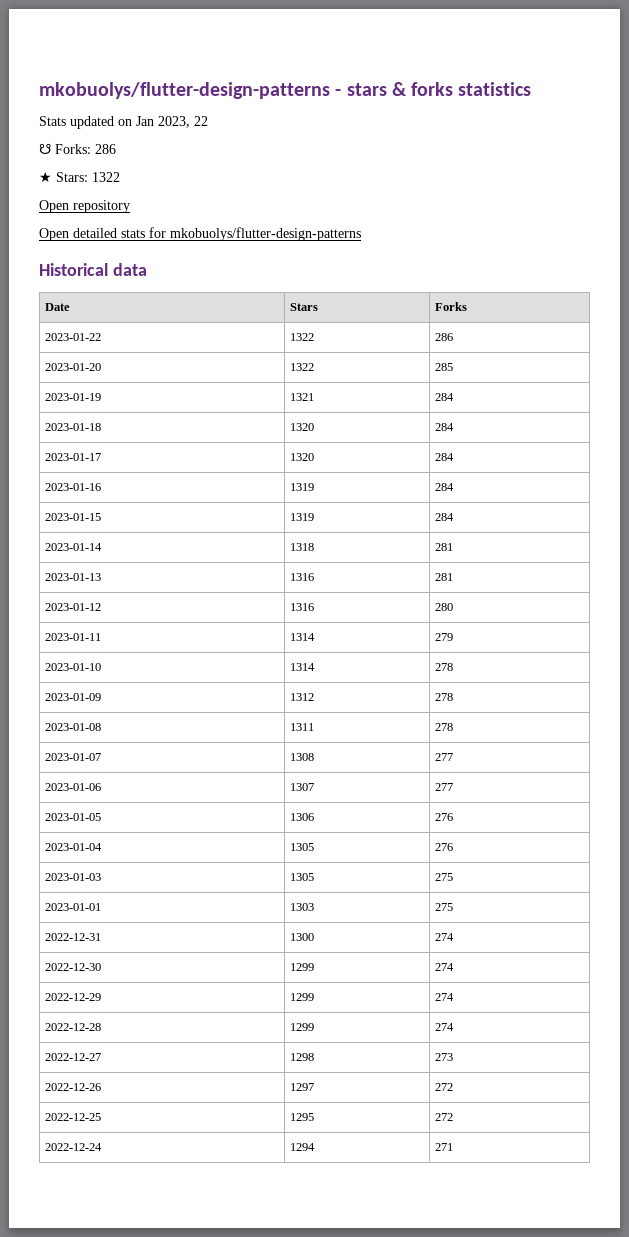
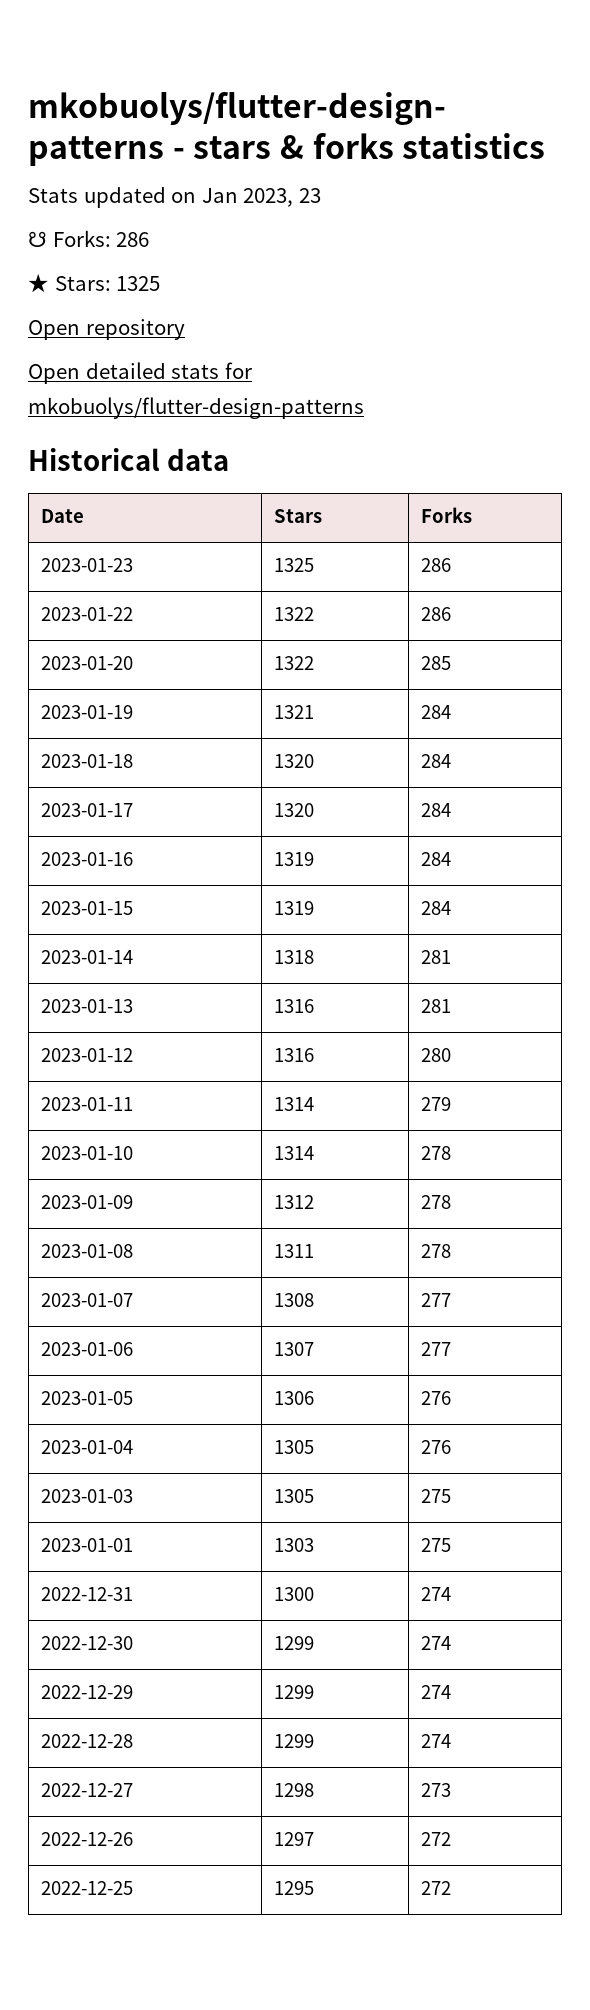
- Stats updated on Jan 2023, 22
+ Stats updated on Jan 2023, 23
- ★ Stars: 1322
+ ★ Stars: 1325
+ 2023-01-23 | 1325 | 286
- 2022-12-24 | 1294 | 271

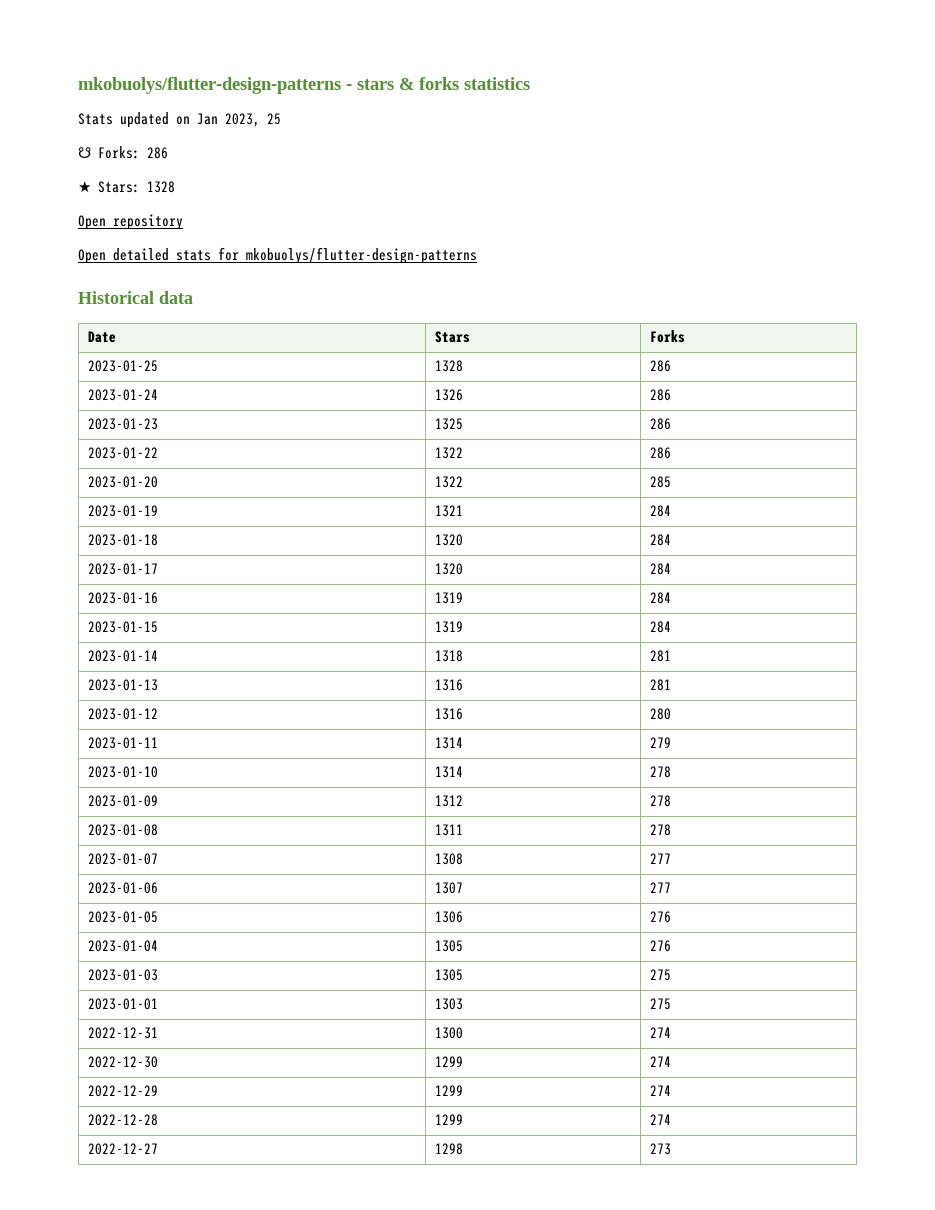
- Stats updated on Jan 2023, 23
+ Stats updated on Jan 2023, 25
- ★ Stars: 1325
+ ★ Stars: 1328
+ 2023-01-25 | 1328 | 286
+ 2023-01-24 | 1326 | 286
- 2022-12-26 | 1297 | 272
- 2022-12-25 | 1295 | 272

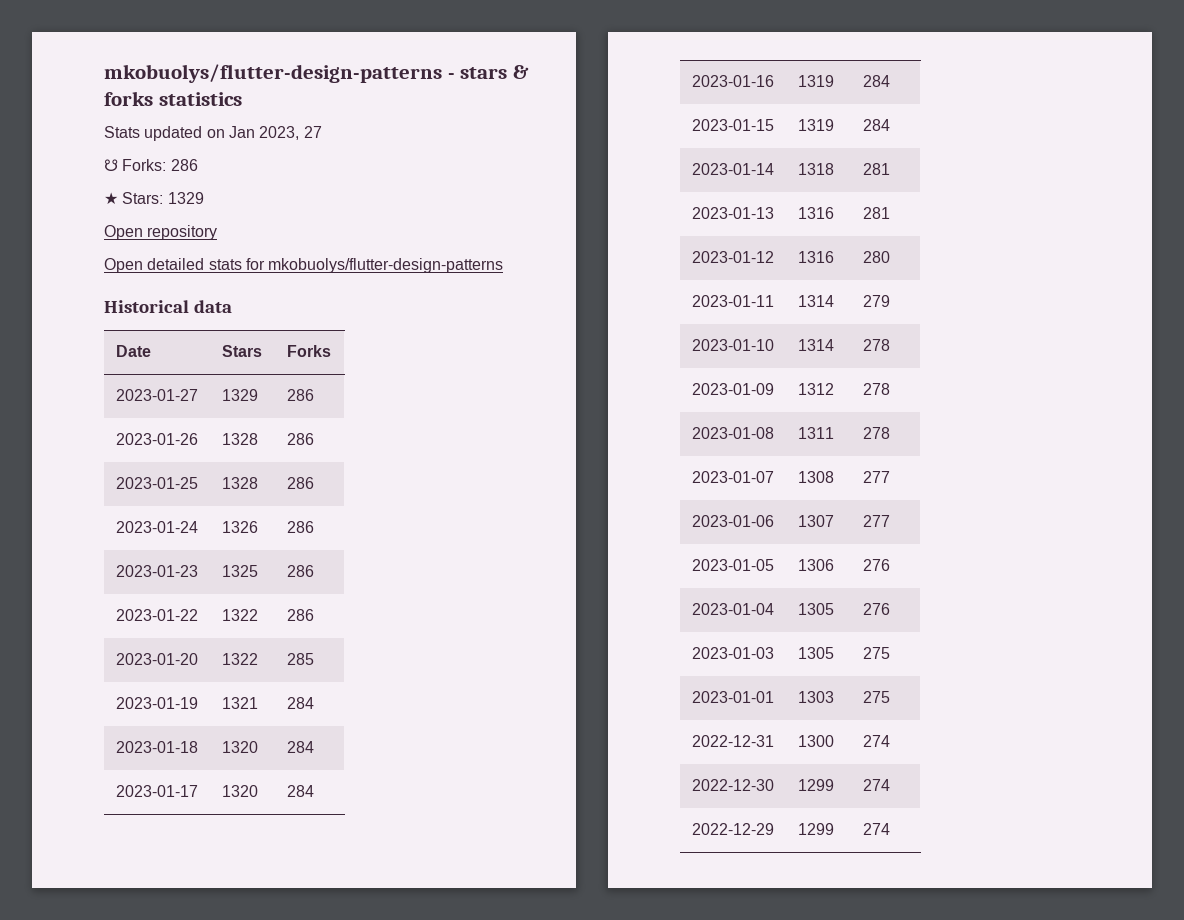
- Stats updated on Jan 2023, 25
+ Stats updated on Jan 2023, 27
- ★ Stars: 1328
+ ★ Stars: 1329
+ 2023-01-27 | 1329 | 286
+ 2023-01-26 | 1328 | 286
- 2022-12-28 | 1299 | 274
- 2022-12-27 | 1298 | 273

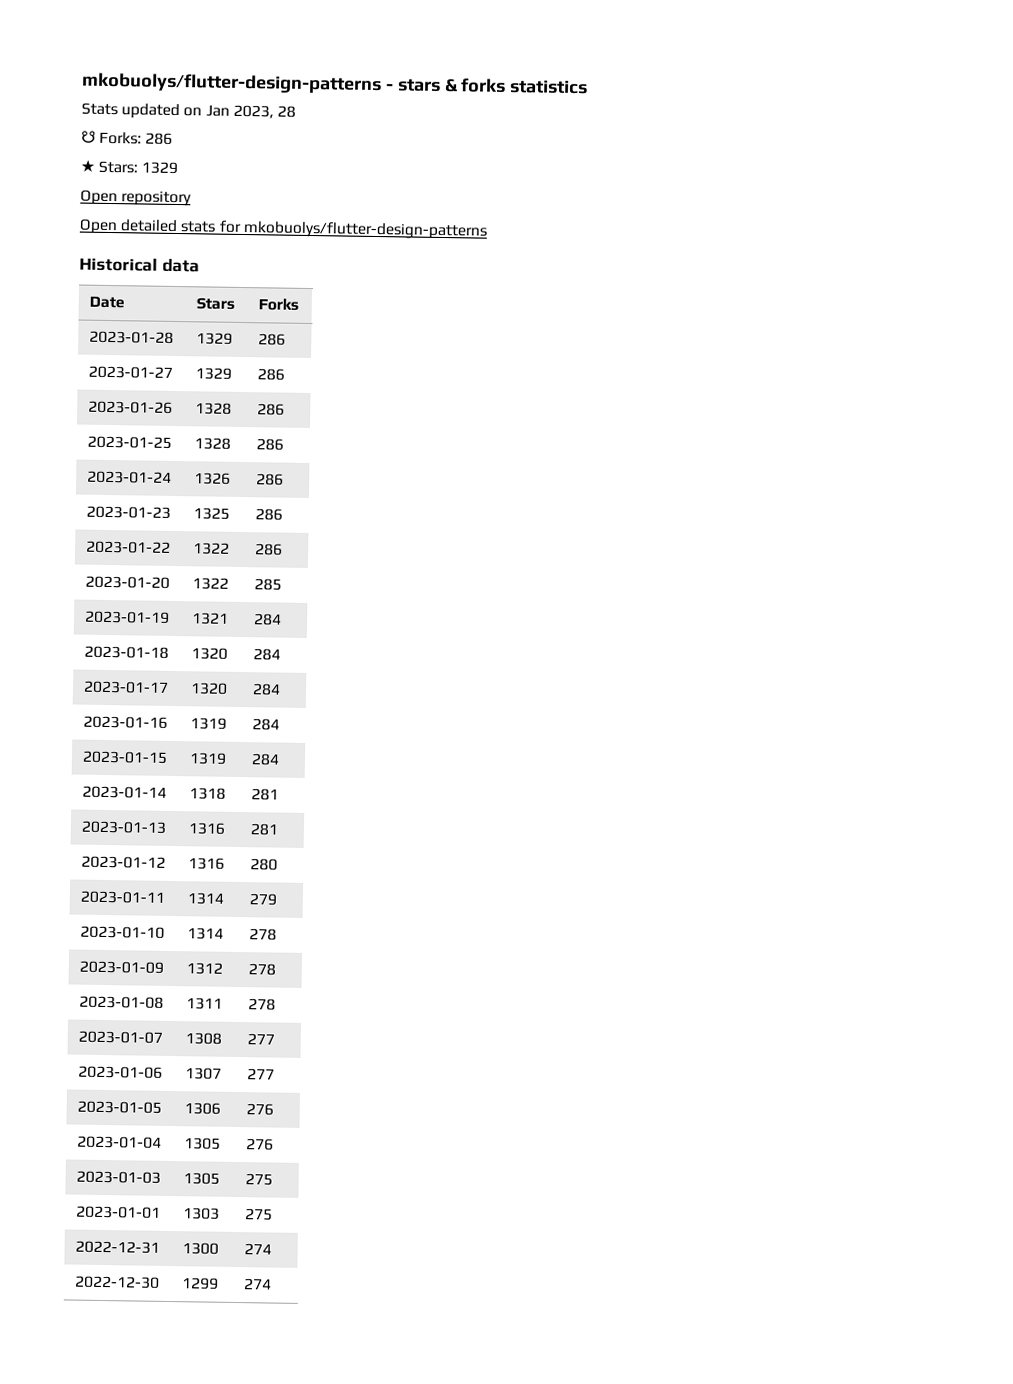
- Stats updated on Jan 2023, 27
+ Stats updated on Jan 2023, 28
+ 2023-01-28 | 1329 | 286
- 2022-12-29 | 1299 | 274

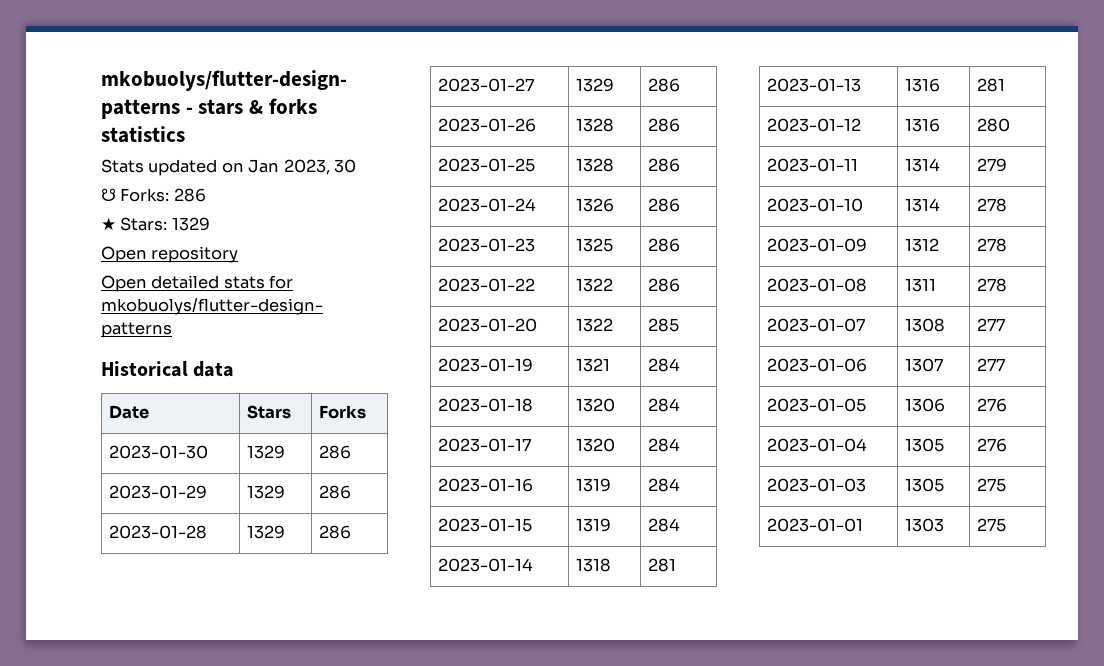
- Stats updated on Jan 2023, 28
+ Stats updated on Jan 2023, 30
+ 2023-01-30 | 1329 | 286
+ 2023-01-29 | 1329 | 286
- 2022-12-31 | 1300 | 274
- 2022-12-30 | 1299 | 274

